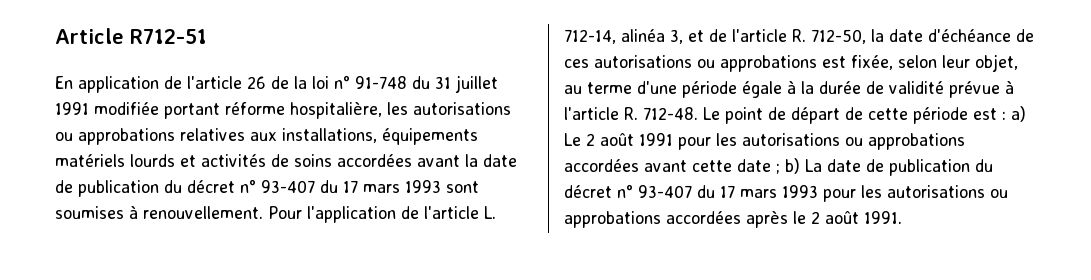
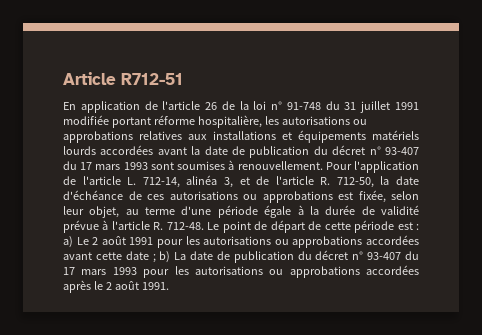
- En application de l'article 26 de la loi n° 91-748 du 31 juillet 1991 modifiée portant réforme hospitalière, les autorisations ou approbations relatives aux installations, équipements matériels lourds et activités de soins accordées avant la date de publication du décret n° 93-407 du 17 mars 1993 sont soumises à renouvellement.
+ En application de l'article 26 de la loi n° 91-748 du 31 juillet 1991 modifiée portant réforme hospitalière, les autorisations ou approbations relatives aux installations et équipements matériels lourds accordées avant la date de publication du décret n° 93-407 du 17 mars 1993 sont soumises à renouvellement.

